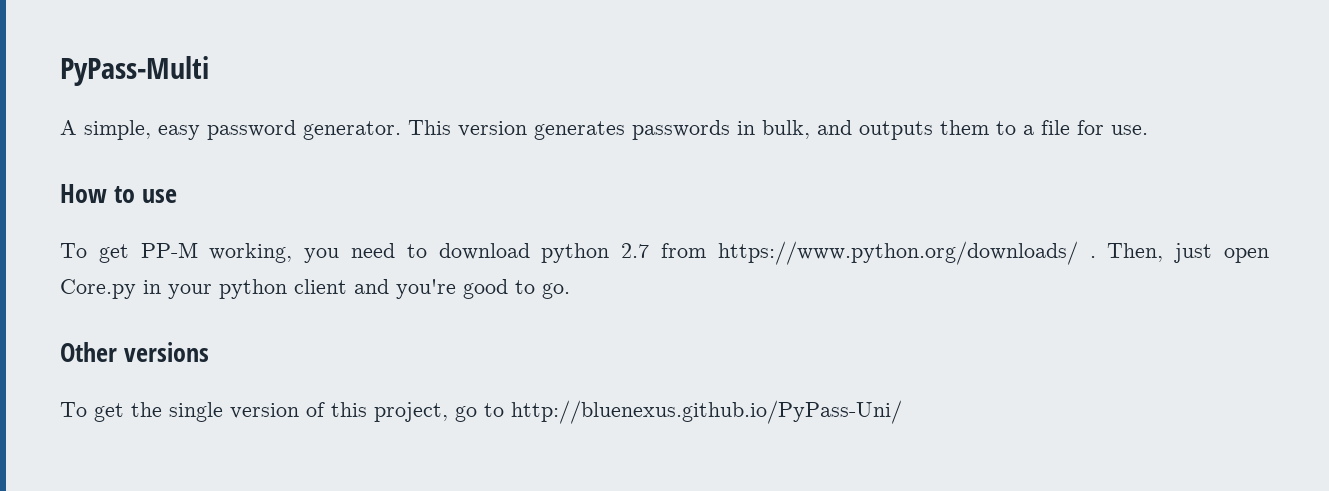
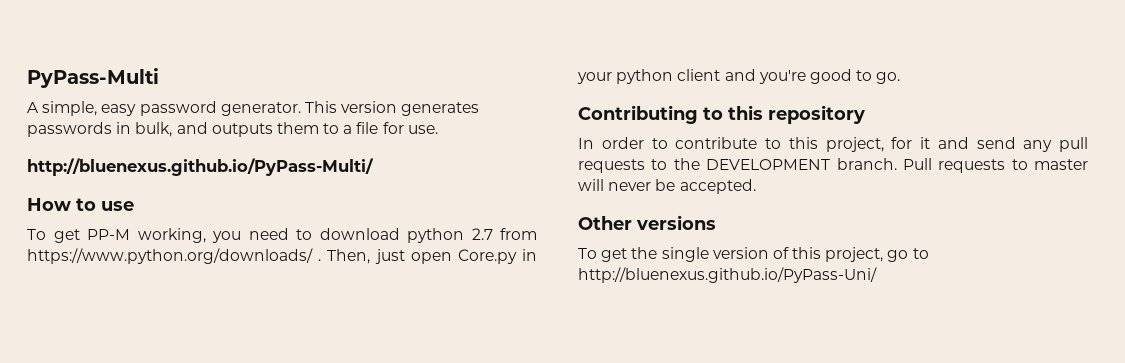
+ http://bluenexus.github.io/PyPass-Multi/
+ Contributing to this repository
+ In order to contribute to this project, for it and send any pull requests to the DEVELOPMENT branch. Pull requests to master will never be accepted.

